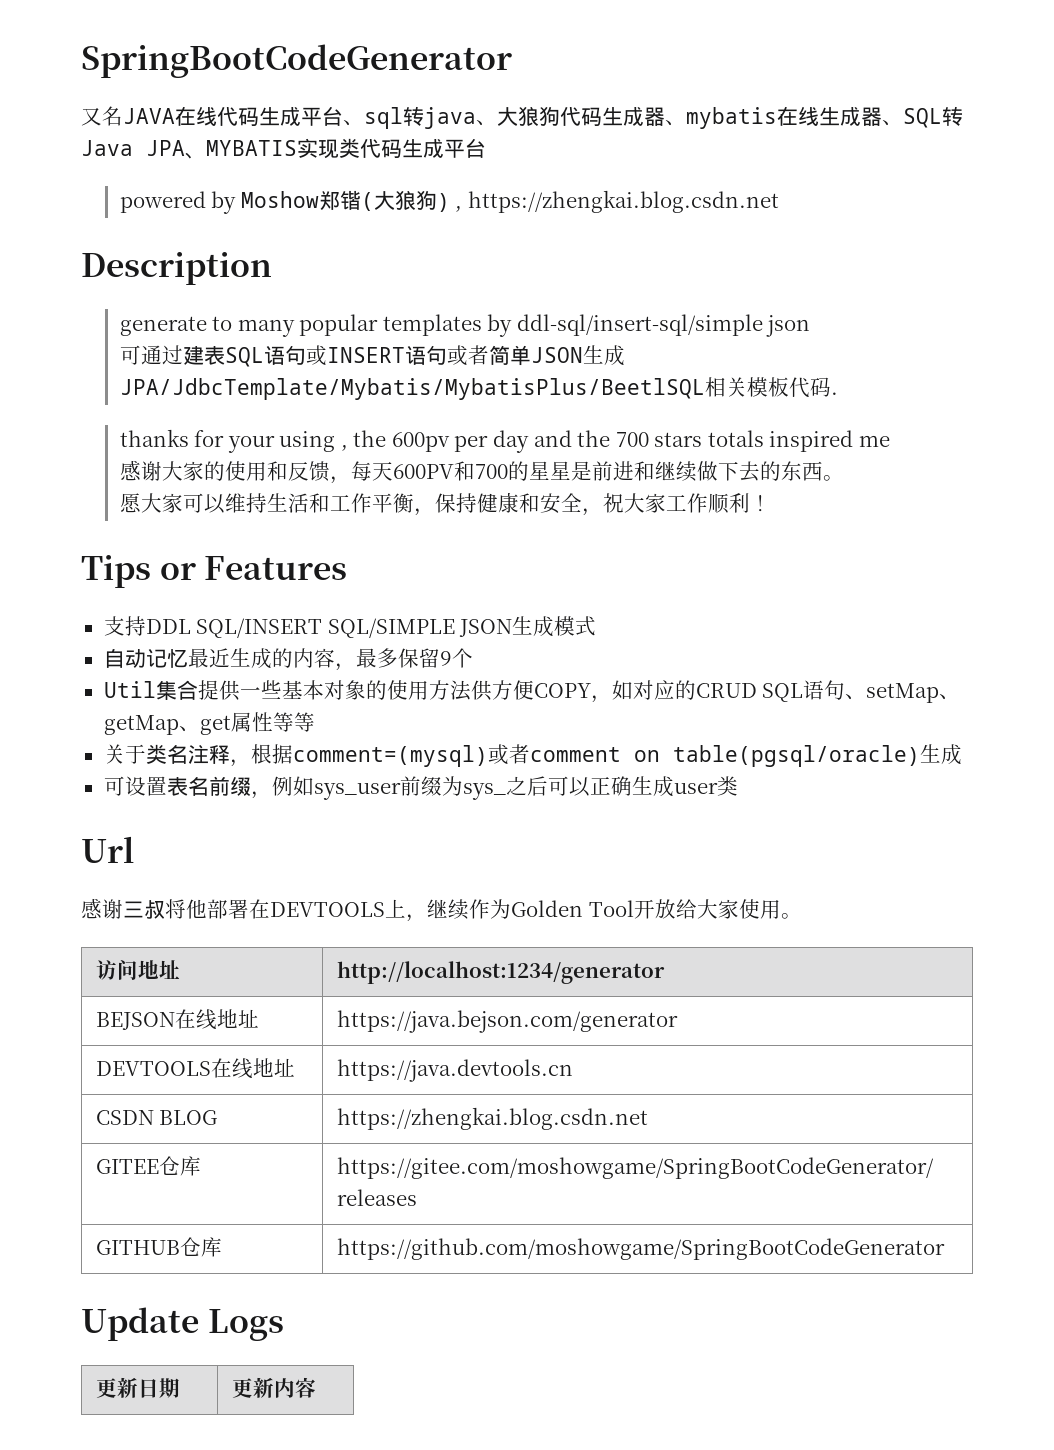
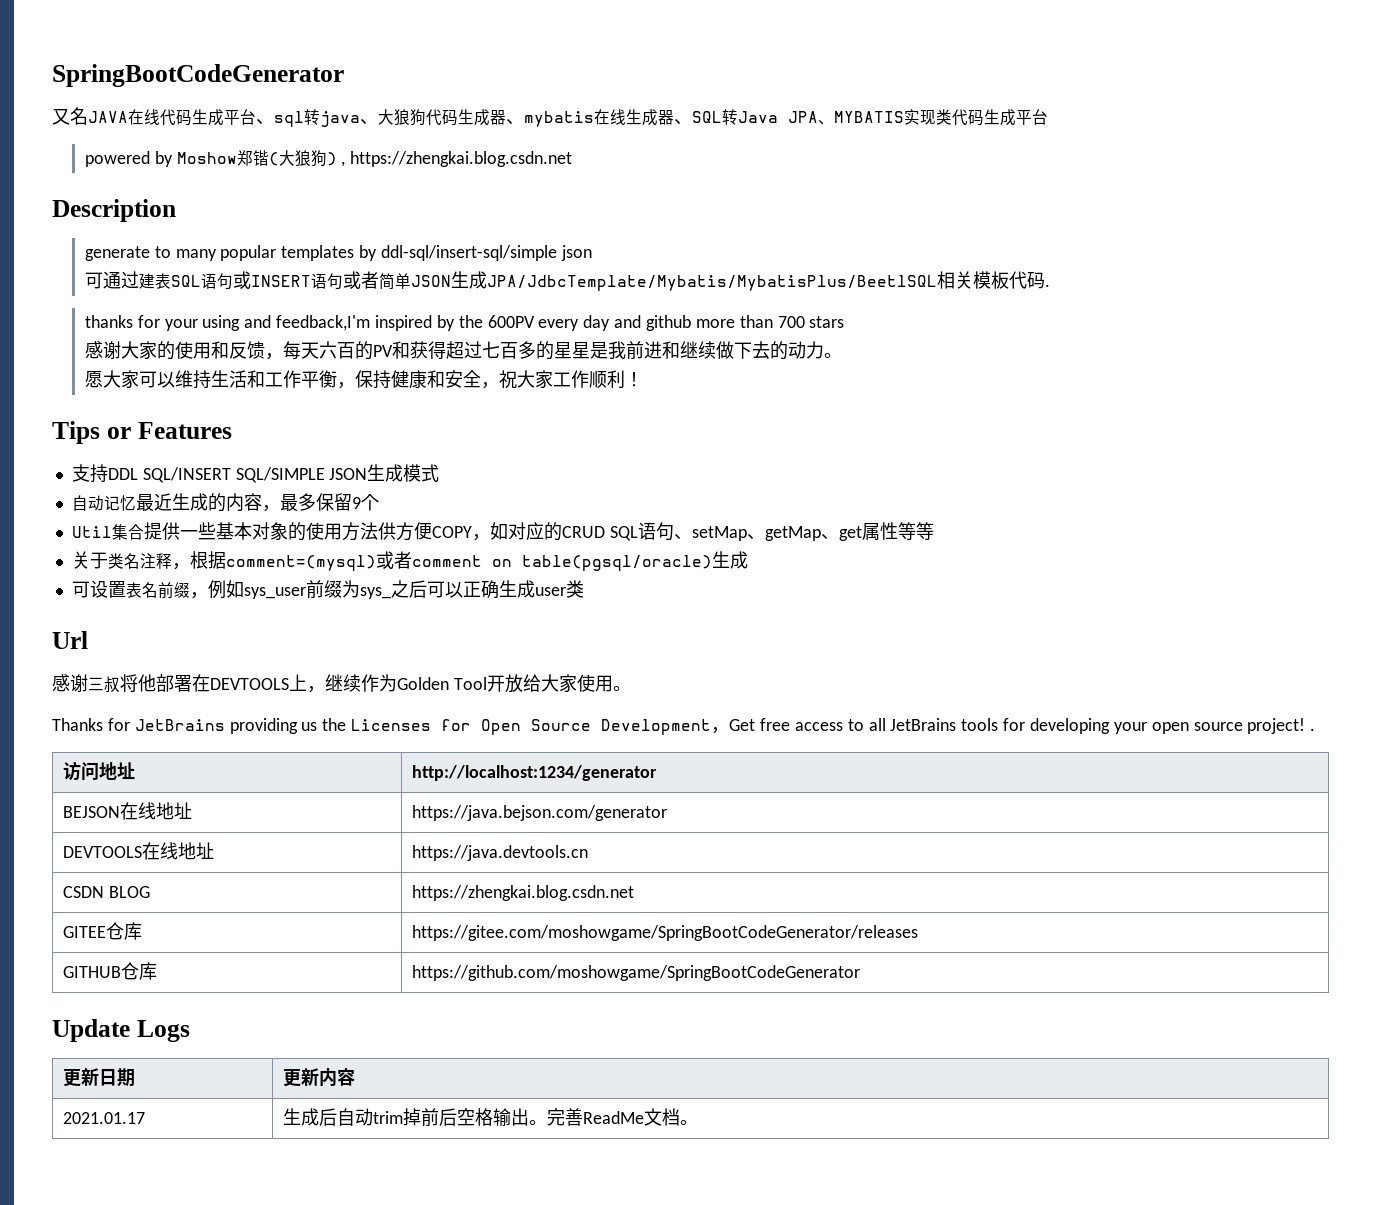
- thanks for your using , the 600pv per day and the 700 stars totals inspired me
+ thanks for your using and feedback,I'm inspired by the 600PV every day and github more than 700 stars
- 感谢大家的使用和反馈，每天600PV和700的星星是前进和继续做下去的东西。
+ 感谢大家的使用和反馈，每天六百的PV和获得超过七百多的星星是我前进和继续做下去的动力。
+ Thanks for JetBrains providing us the Licenses for Open Source Development，Get free access to all JetBrains tools for developing your open source project! .
+ 2021.01.17 | 生成后自动trim掉前后空格输出。完善ReadMe文档。

